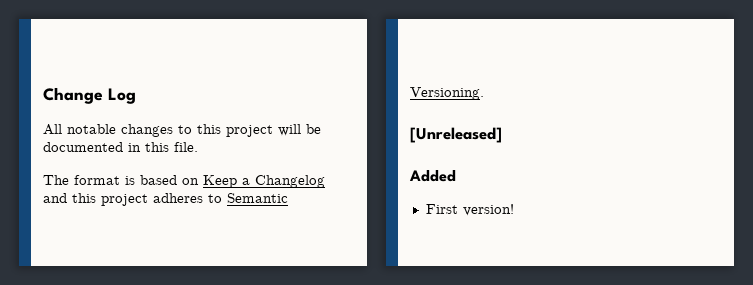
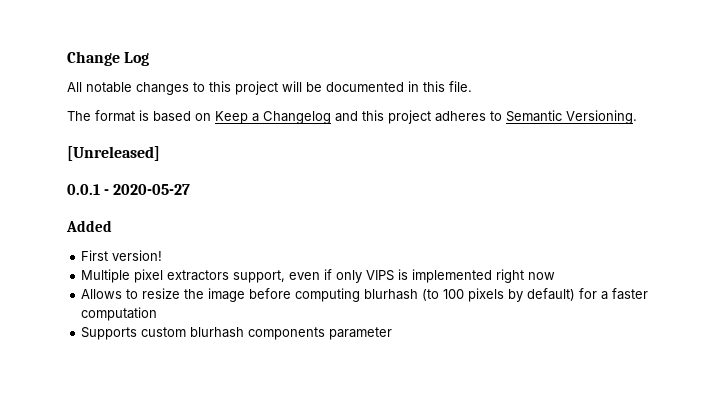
+ 0.0.1 - 2020-05-27
+ Multiple pixel extractors support, even if only VIPS is implemented right now
+ Allows to resize the image before computing blurhash (to 100 pixels by default) for a faster computation
+ Supports custom blurhash components parameter

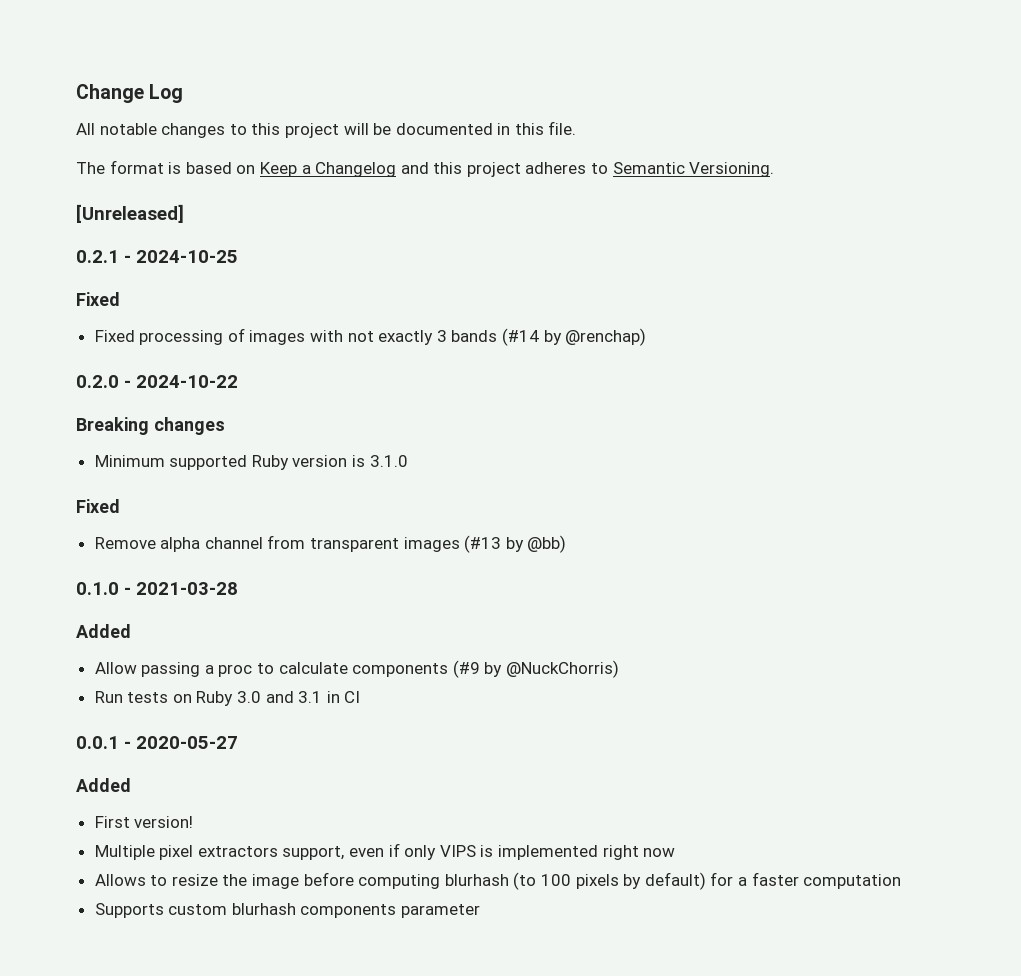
+ 0.2.1 - 2024-10-25
+ Fixed
+ Fixed processing of images with not exactly 3 bands (#14 by @renchap)
+ 0.2.0 - 2024-10-22
+ Breaking changes
+ Minimum supported Ruby version is 3.1.0
+ Fixed
+ Remove alpha channel from transparent images (#13 by @bb)
+ 0.1.0 - 2021-03-28
+ Added
+ Allow passing a proc to calculate components (#9 by @NuckChorris)
+ Run tests on Ruby 3.0 and 3.1 in CI

